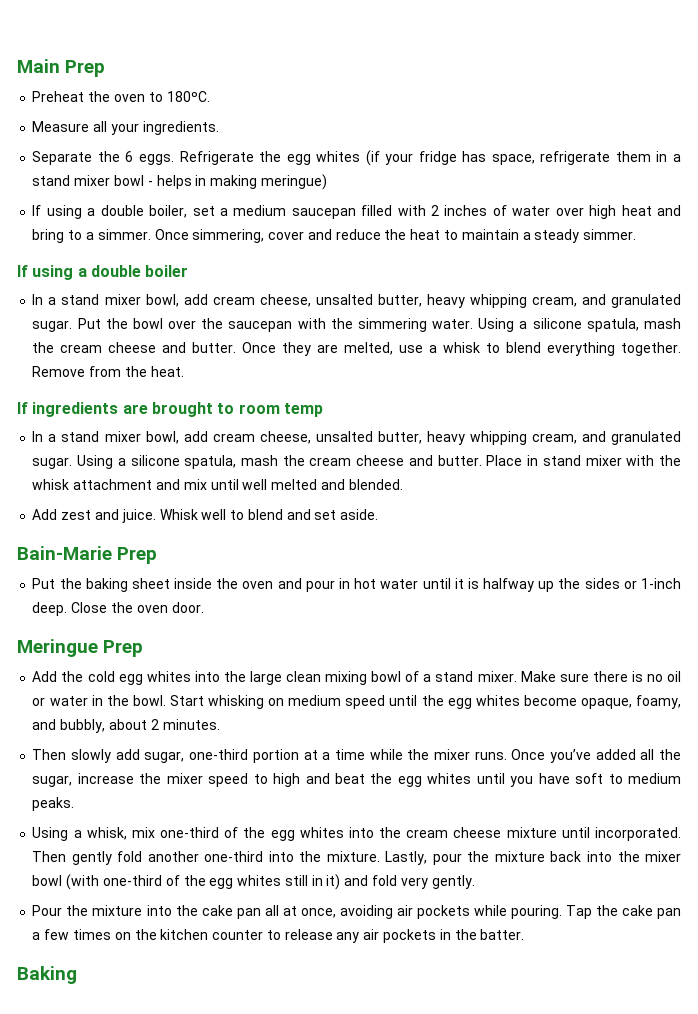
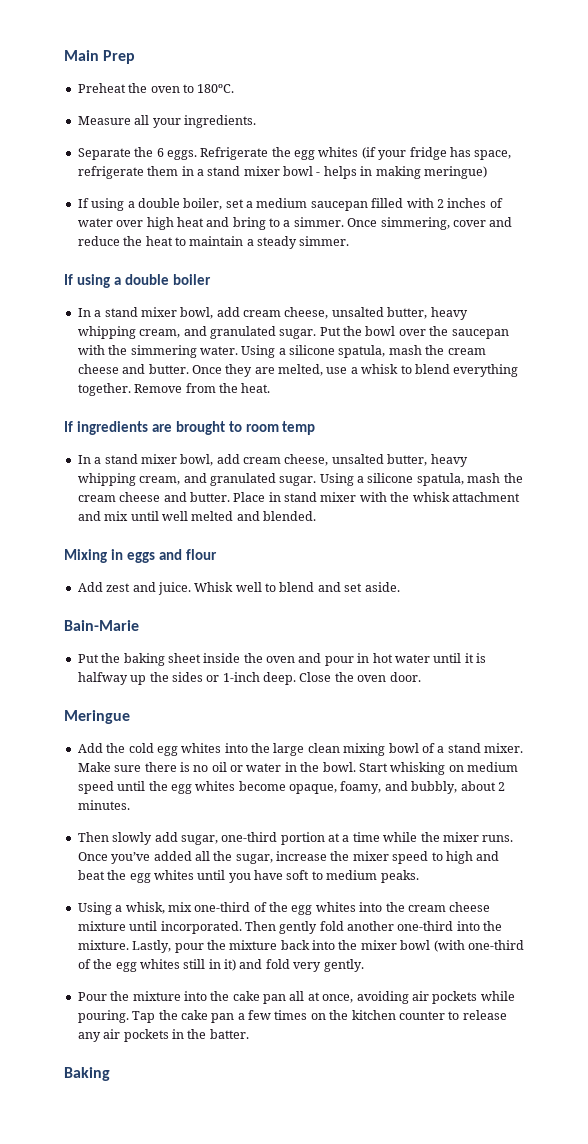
+ Mixing in eggs and flour
- Bain-Marie Prep
+ Bain-Marie
- Meringue Prep
+ Meringue

